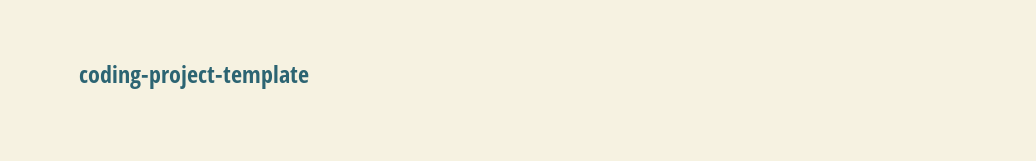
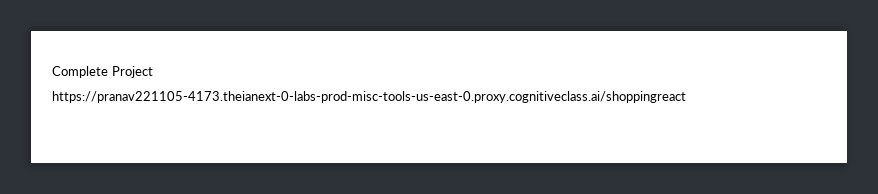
- coding-project-template
+ Complete Project
+ https://pranav221105-4173.theianext-0-labs-prod-misc-tools-us-east-0.proxy.cognitiveclass.ai/shoppingreact

